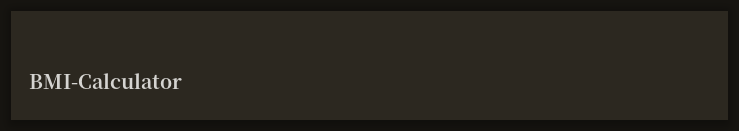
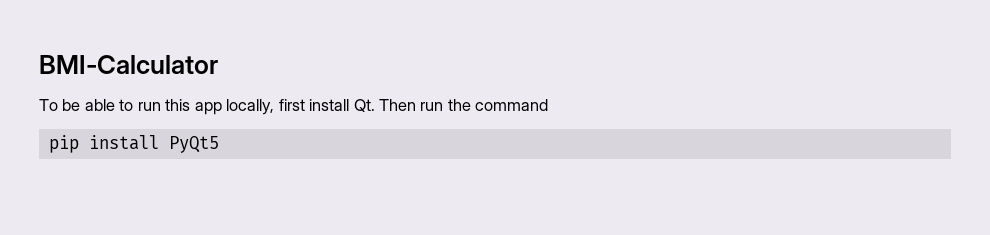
+ To be able to run this app locally, first install Qt. Then run the command
+ pip install PyQt5

